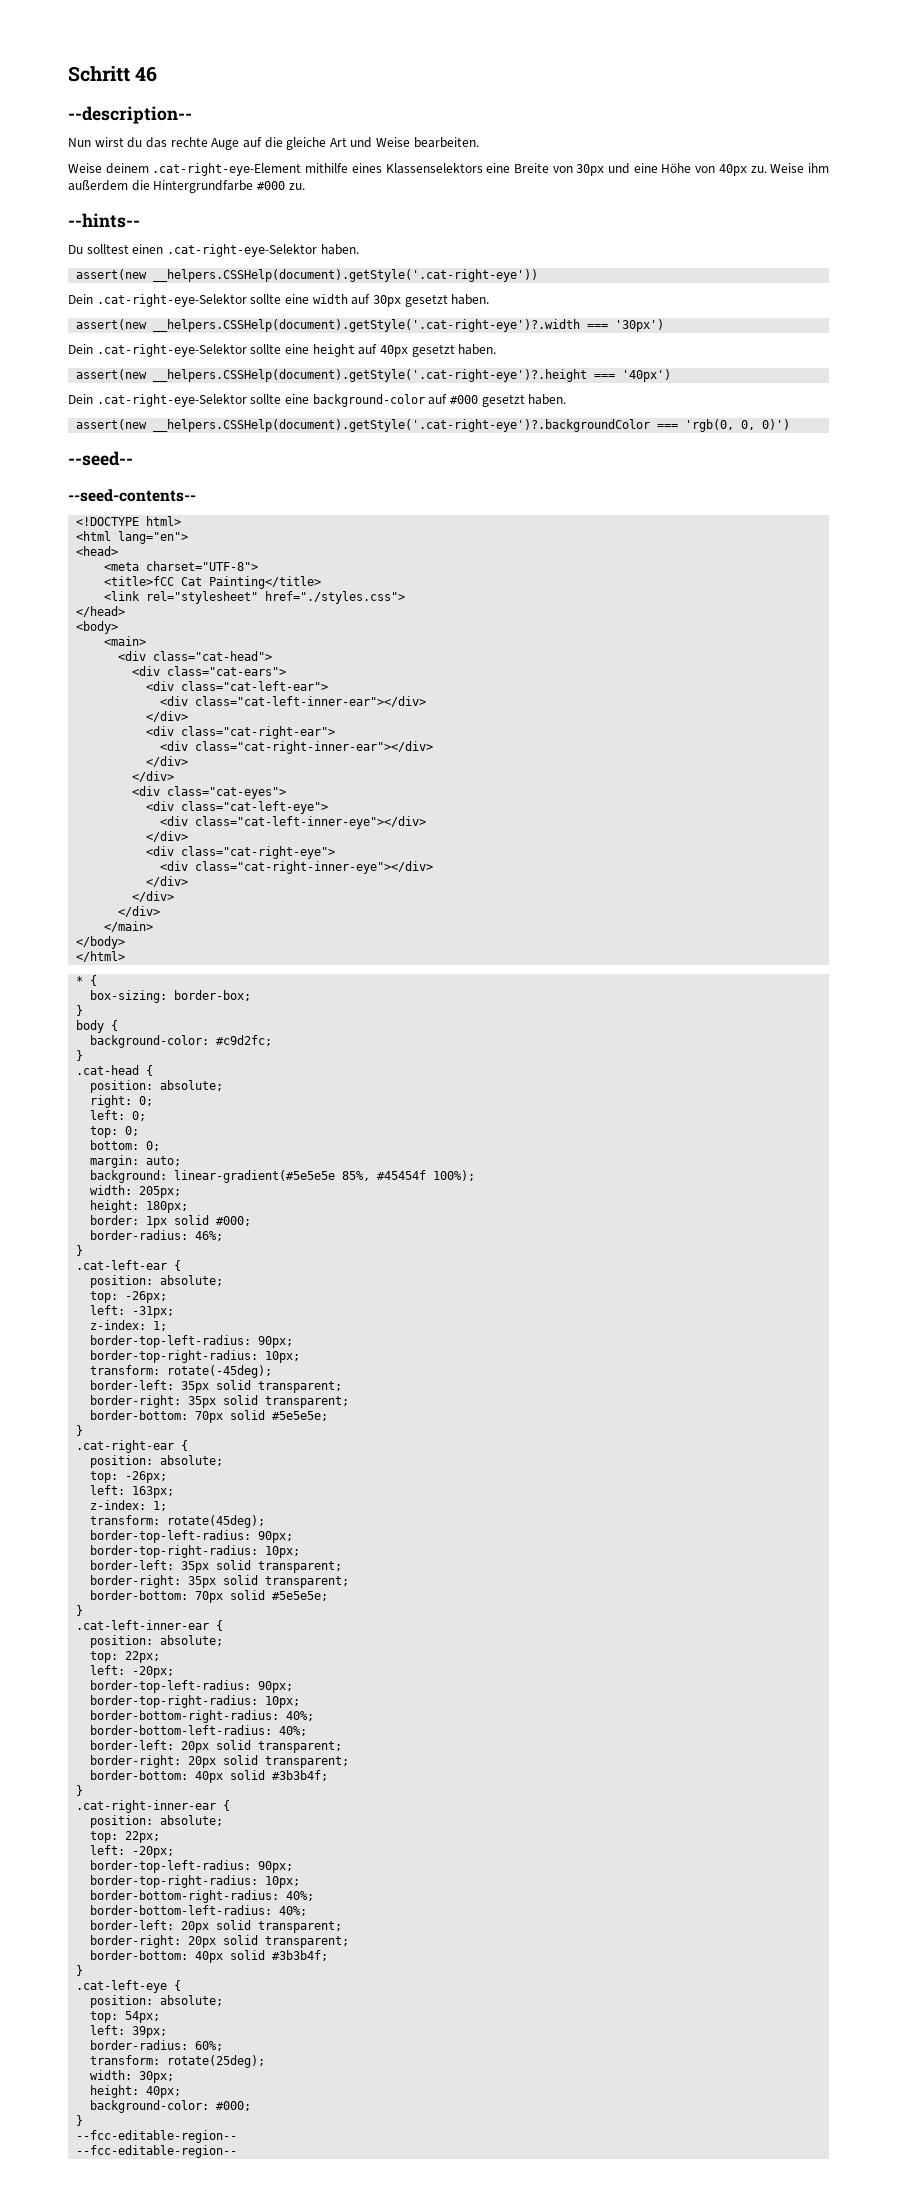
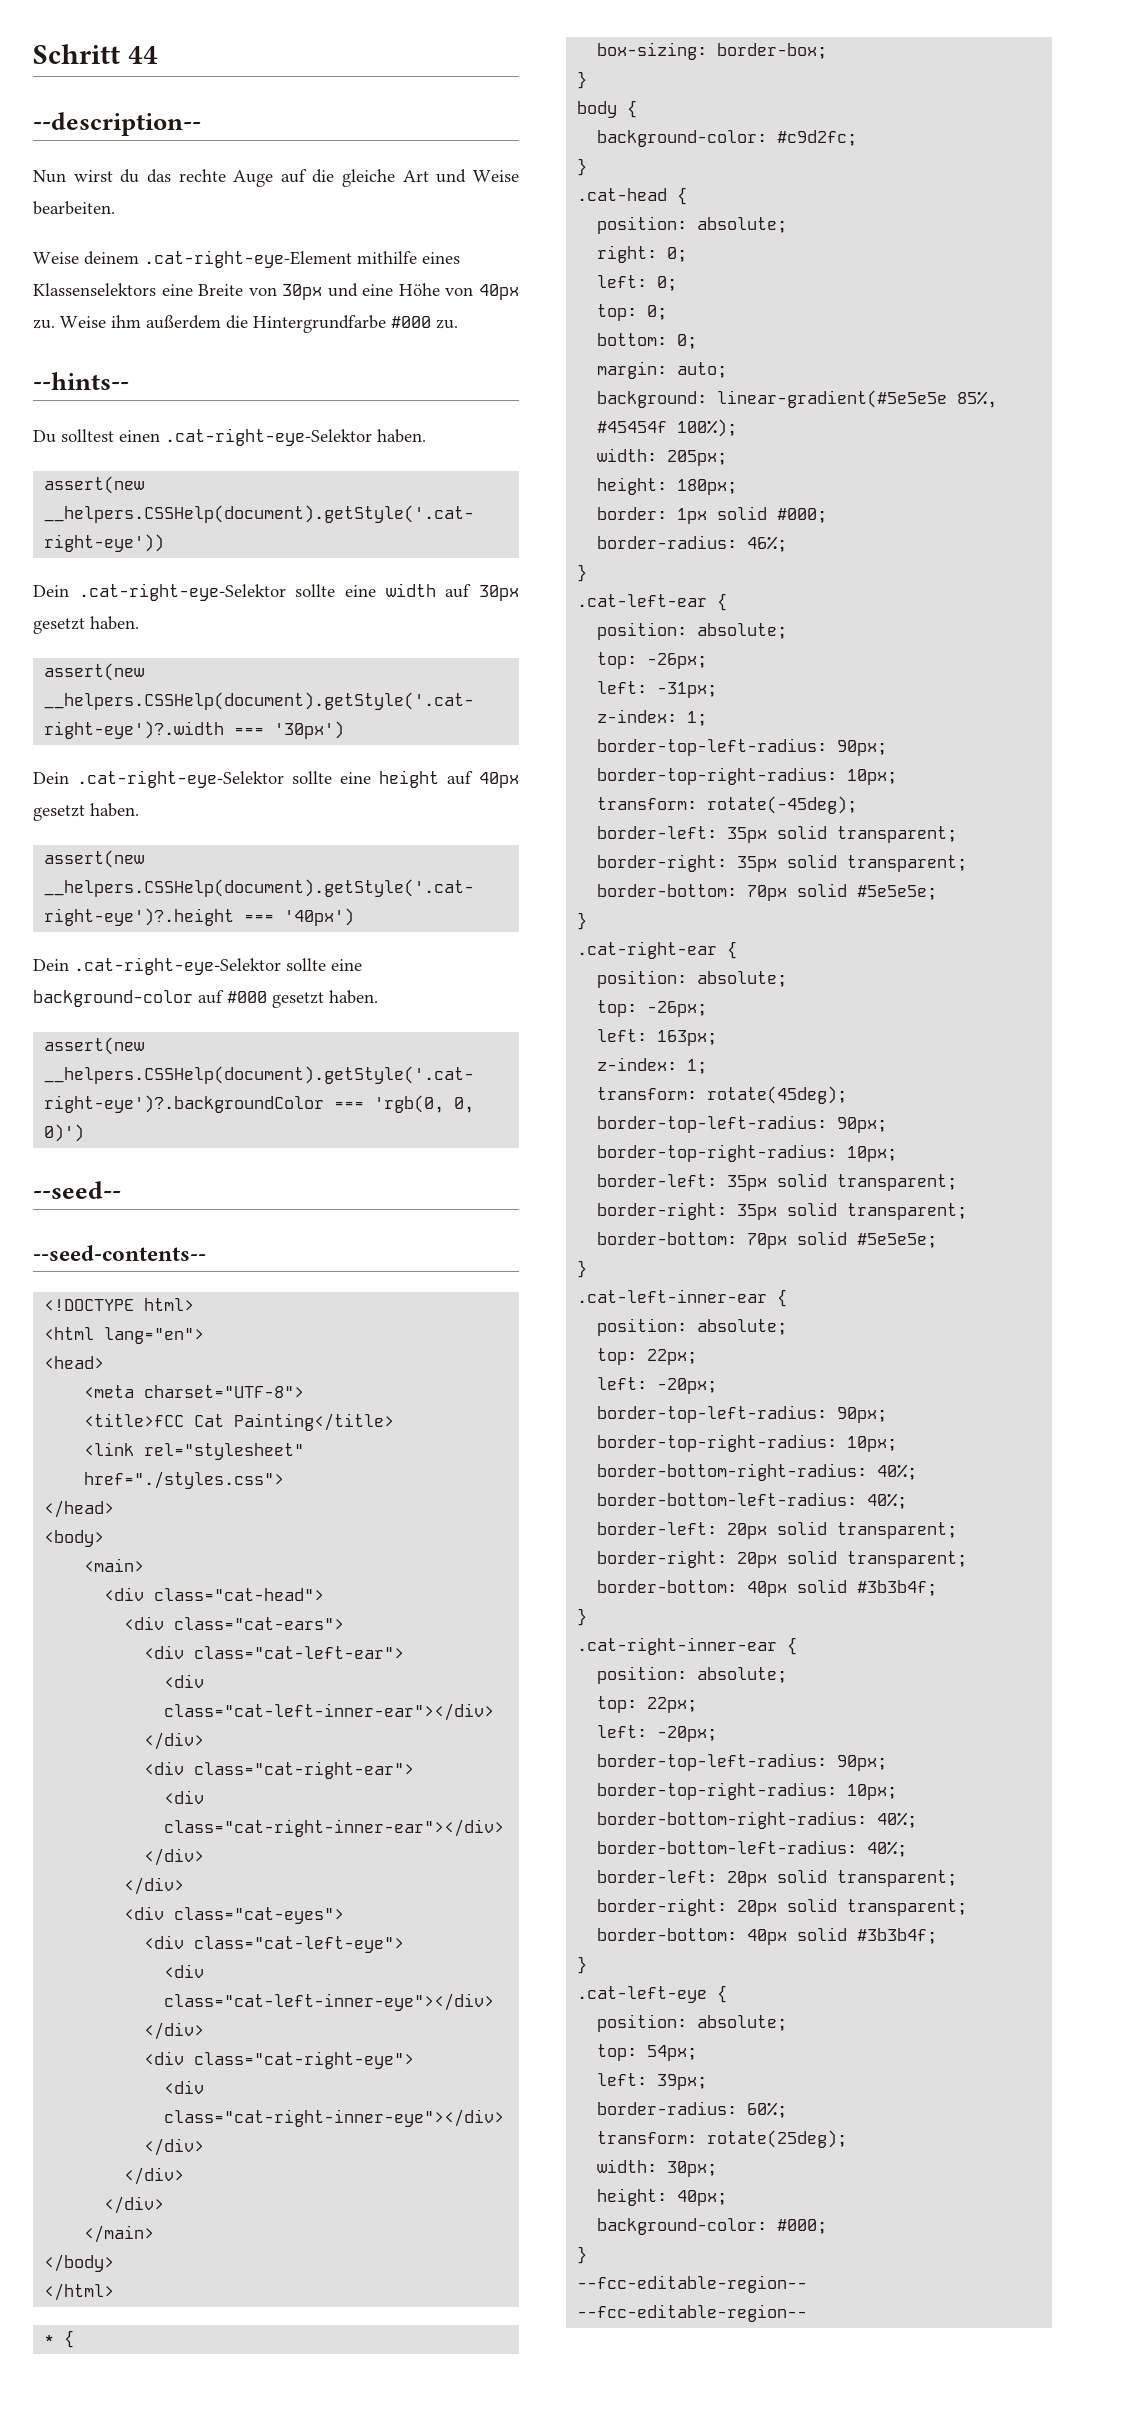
- Schritt 46
+ Schritt 44

